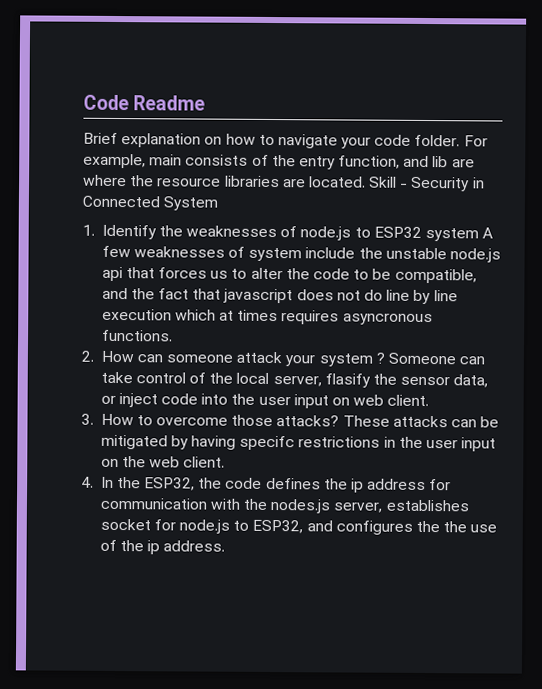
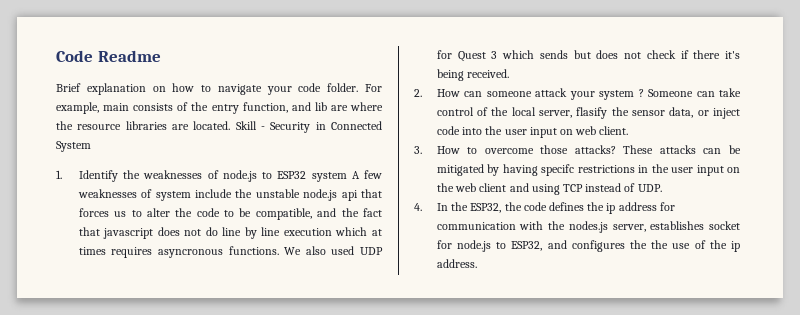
+ We also used UDP for Quest 3 which sends but does not check if there it's being received.
- These attacks can be mitigated by having specifc restrictions in the user input on the web client.
+ These attacks can be mitigated by having specifc restrictions in the user input on the web client and using TCP instead of UDP.

